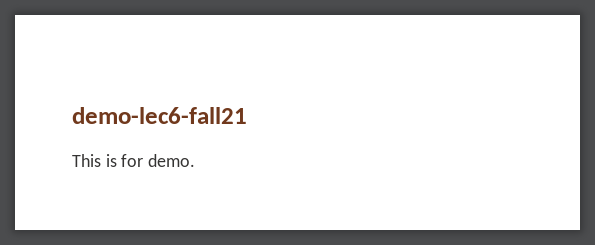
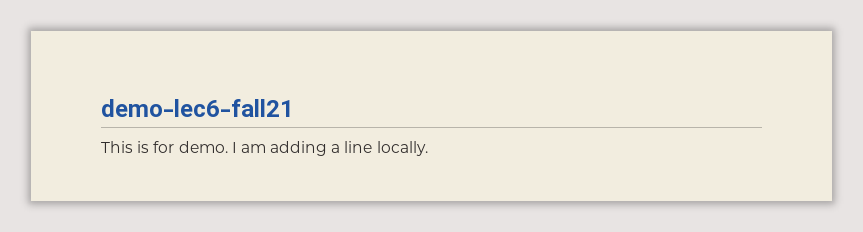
+ I am adding a line locally.

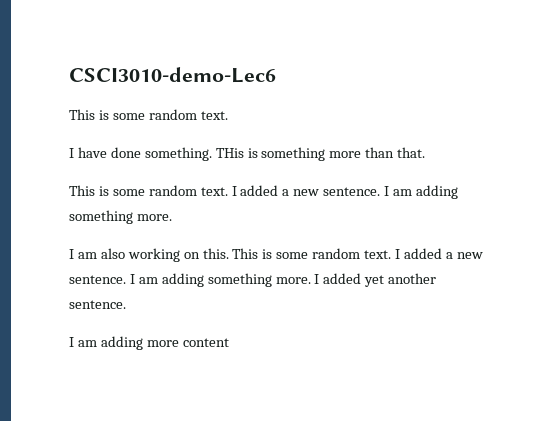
- demo-lec6-fall21
- This is for demo. I am adding a line locally.
+ CSCI3010-demo-Lec6
+ This is some random text.
+ I have done something. THis is something more than that.
+ This is some random text. I added a new sentence. I am adding something more.
+ I am also working on this. This is some random text. I added a new sentence. I am adding something more. I added yet another sentence.
+ I am adding more content

